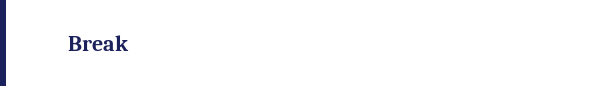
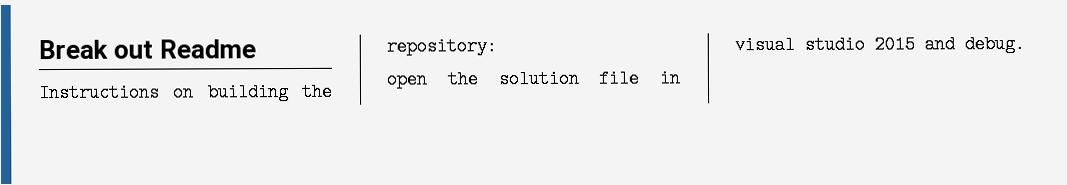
- Break
+ Break out Readme
+ Instructions on building the repository:
+ open the solution file in visual studio 2015 and debug.

